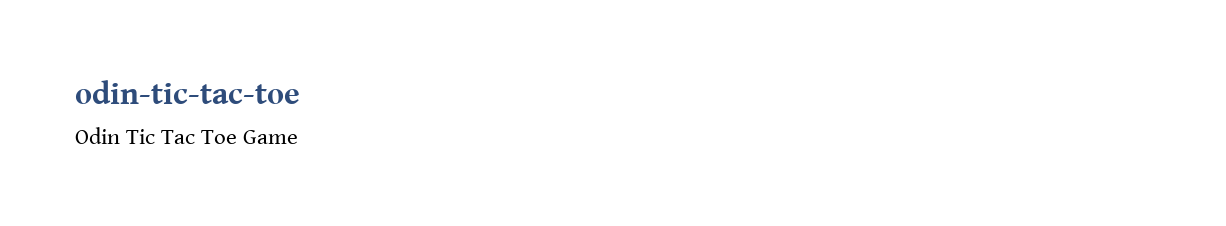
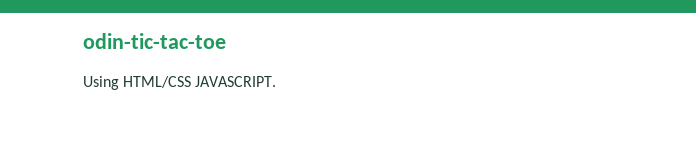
- Odin Tic Tac Toe Game
+ Using HTML/CSS JAVASCRIPT.

